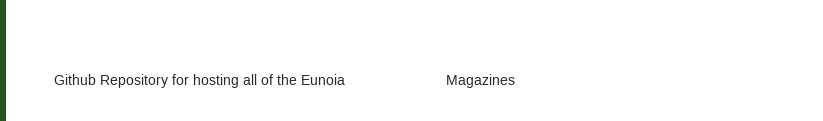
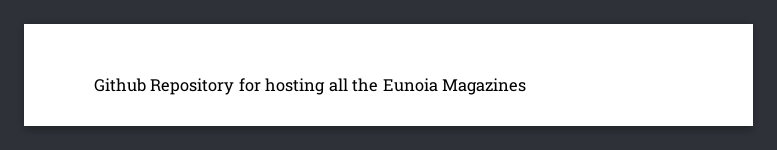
- Github Repository for hosting all of the Eunoia Magazines
+ Github Repository for hosting all the Eunoia Magazines

